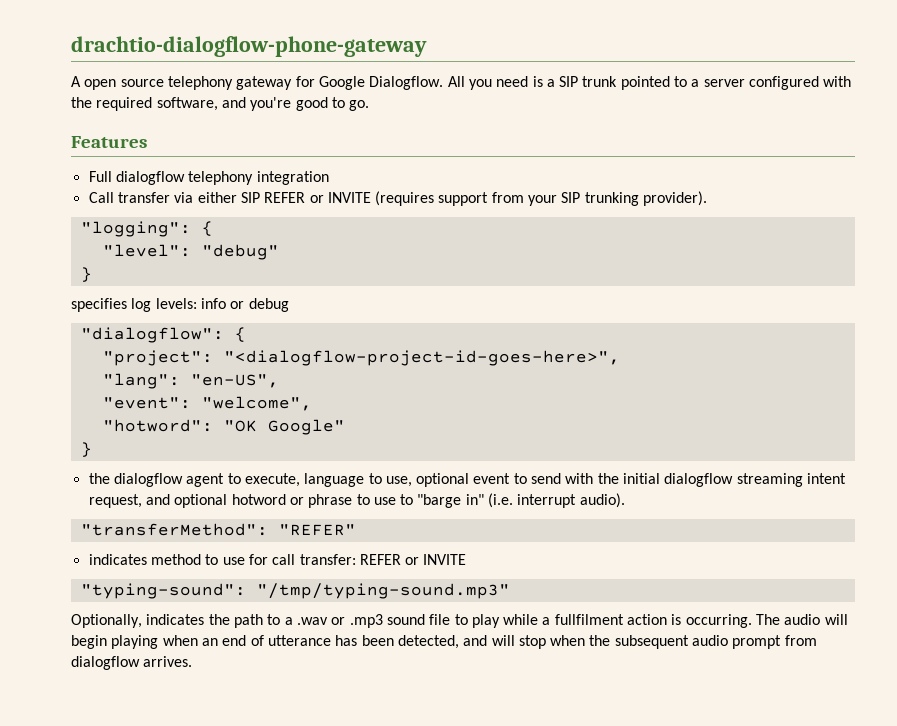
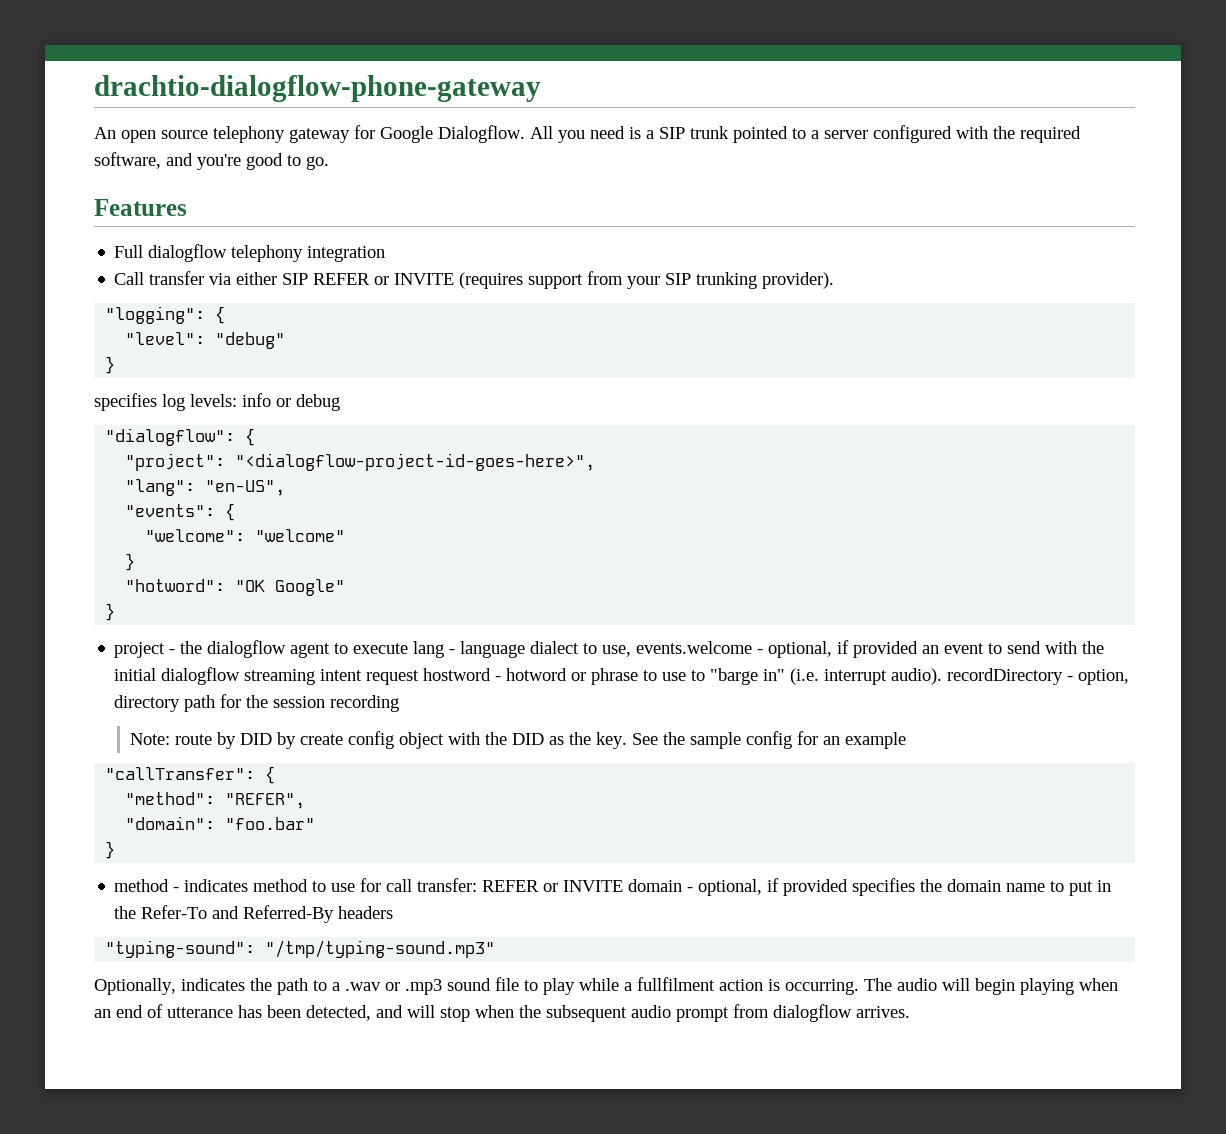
- A open source telephony gateway for Google Dialogflow.
+ An open source telephony gateway for Google Dialogflow.
- "event": "welcome",
+ "events": {
+ "welcome": "welcome"
+ }
- the dialogflow agent to execute, language to use, optional event to send with the initial dialogflow streaming intent request, and optional hotword or phrase to use to "barge in" (i.e. interrupt audio).
- "transferMethod": "REFER"
- indicates method to use for call transfer: REFER or INVITE
+ project - the dialogflow agent to execute lang - language dialect to use, events.welcome - optional, if provided an event to send with the initial dialogflow streaming intent request hostword - hotword or phrase to use to "barge in" (i.e. interrupt audio). recordDirectory - option, directory path for the session recording
+ Note: route by DID by create config object with the DID as the key. See the sample config for an example
+ "callTransfer": {
+ "method": "REFER",
+ "domain": "foo.bar"
+ }
+ method - indicates method to use for call transfer: REFER or INVITE domain - optional, if provided specifies the domain name to put in the Refer-To and Referred-By headers

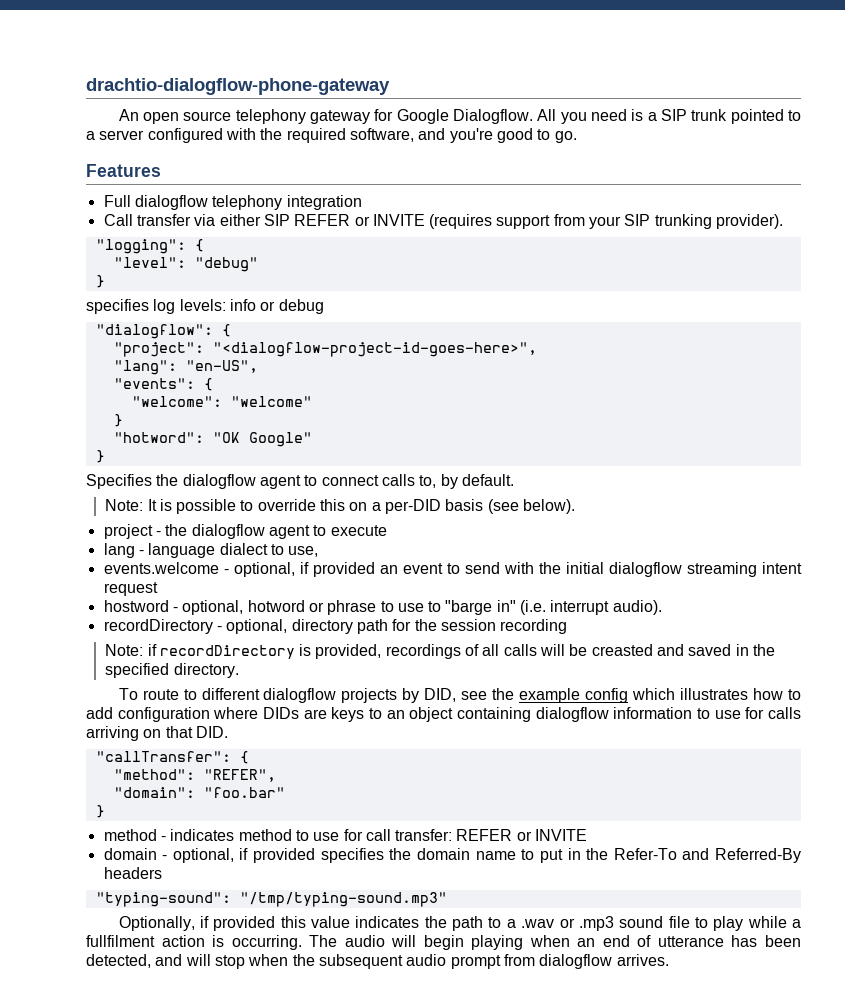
+ Specifies the dialogflow agent to connect calls to, by default.
+ Note: It is possible to override this on a per-DID basis (see below).
- project - the dialogflow agent to execute lang - language dialect to use, events.welcome - optional, if provided an event to send with the initial dialogflow streaming intent request hostword - hotword or phrase to use to "barge in" (i.e. interrupt audio). recordDirectory - option, directory path for the session recording
+ project - the dialogflow agent to execute
+ lang - language dialect to use,
+ events.welcome - optional, if provided an event to send with the initial dialogflow streaming intent request
+ hostword - optional, hotword or phrase to use to "barge in" (i.e. interrupt audio).
+ recordDirectory - optional, directory path for the session recording
- Note: route by DID by create config object with the DID as the key. See the sample config for an example
+ Note: if recordDirectory is provided, recordings of all calls will be creasted and saved in the specified directory.
+ To route to different dialogflow projects by DID, see the example config which illustrates how to add configuration where DIDs are keys to an object containing dialogflow information to use for calls arriving on that DID.
- method - indicates method to use for call transfer: REFER or INVITE domain - optional, if provided specifies the domain name to put in the Refer-To and Referred-By headers
+ method - indicates method to use for call transfer: REFER or INVITE
+ domain - optional, if provided specifies the domain name to put in the Refer-To and Referred-By headers
- Optionally, indicates the path to a .wav or .mp3 sound file to play while a fullfilment action is occurring.
+ Optionally, if provided this value indicates the path to a .wav or .mp3 sound file to play while a fullfilment action is occurring.

